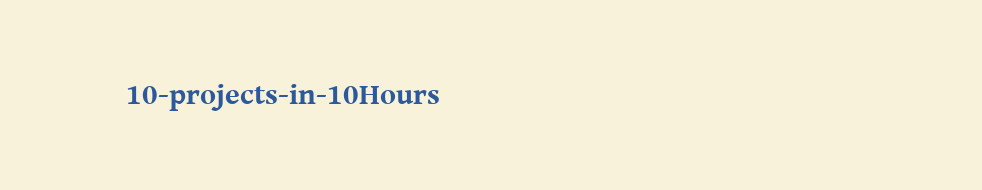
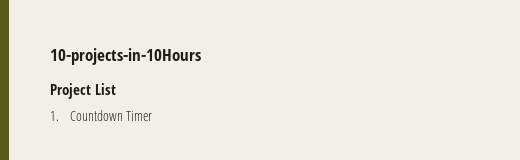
+ Project List
+ 1. Countdown Timer

